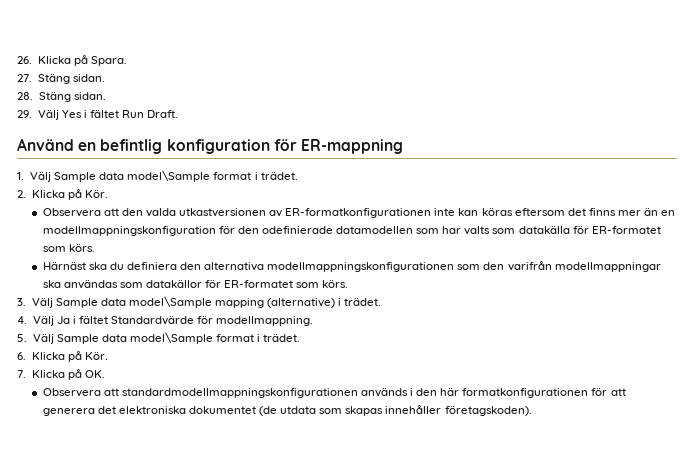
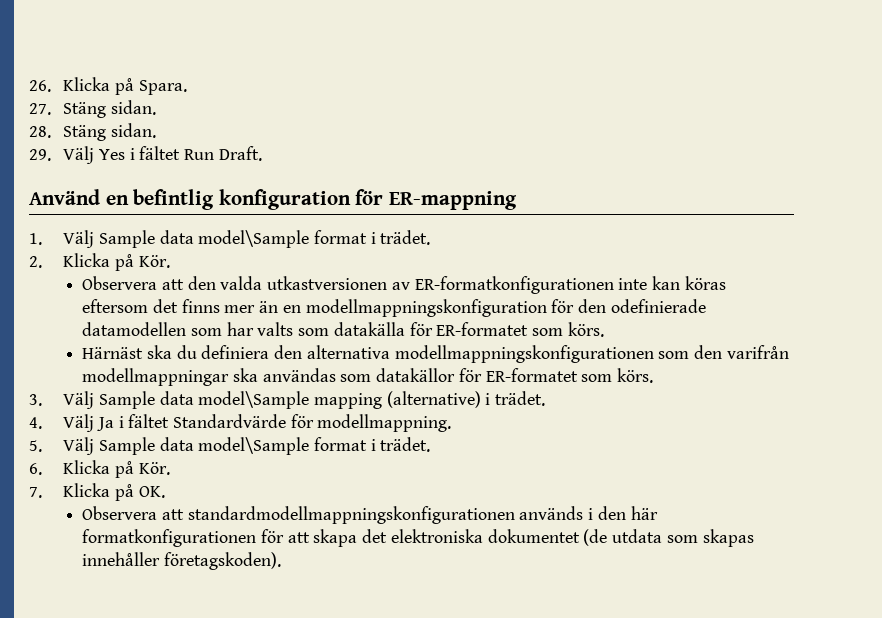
- Observera att standardmodellmappningskonfigurationen används i den här formatkonfigurationen för att generera det elektroniska dokumentet (de utdata som skapas innehåller företagskoden).
+ Observera att standardmodellmappningskonfigurationen används i den här formatkonfigurationen för att skapa det elektroniska dokumentet (de utdata som skapas innehåller företagskoden).

